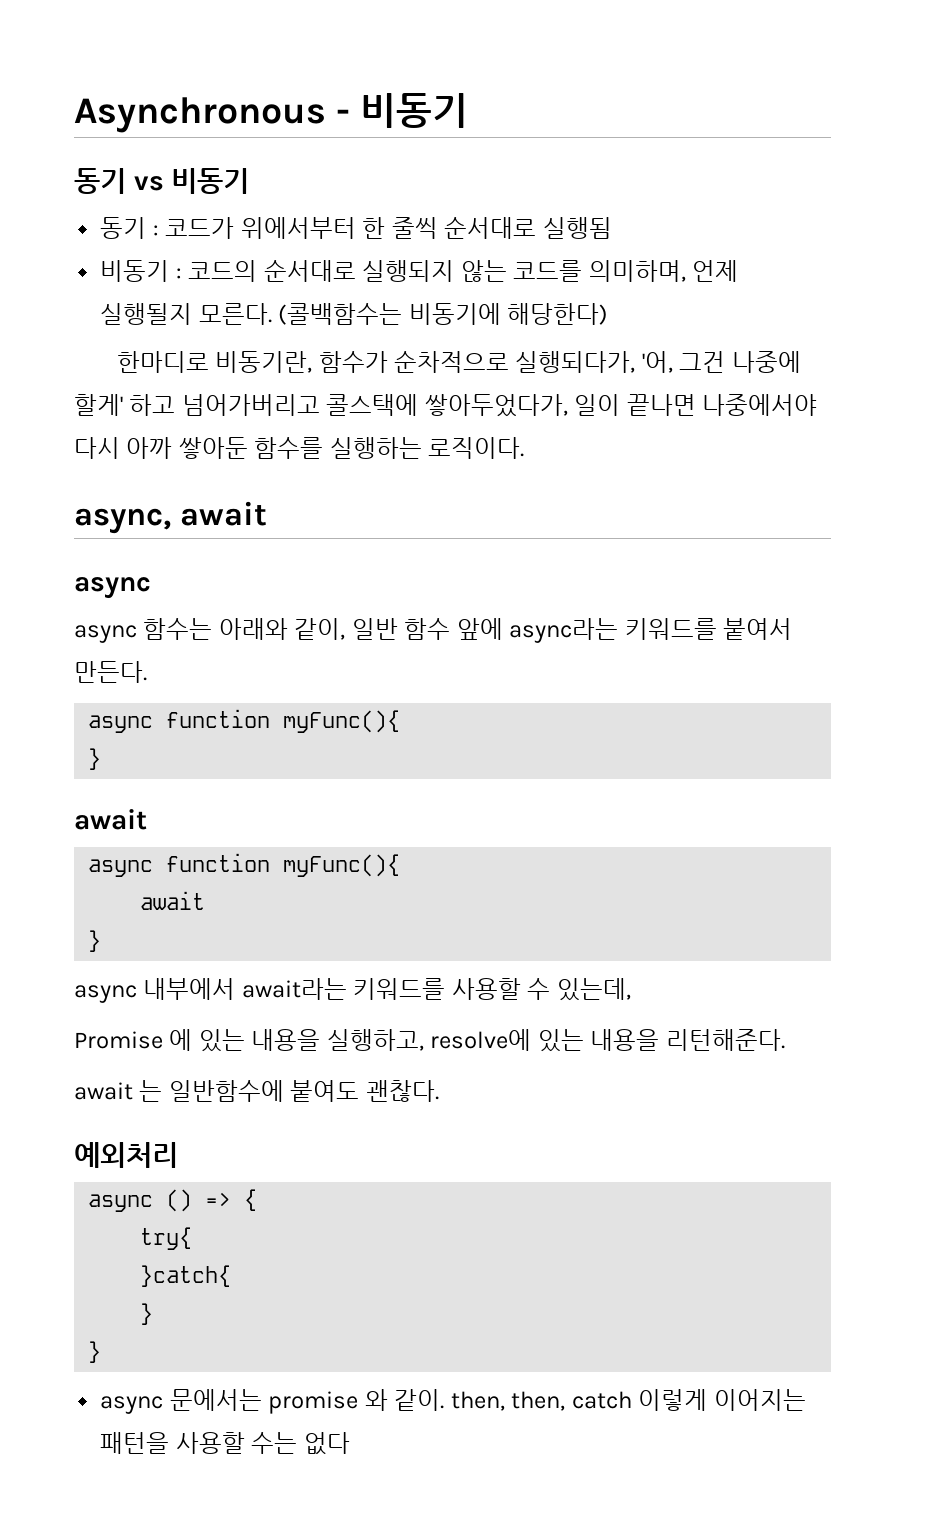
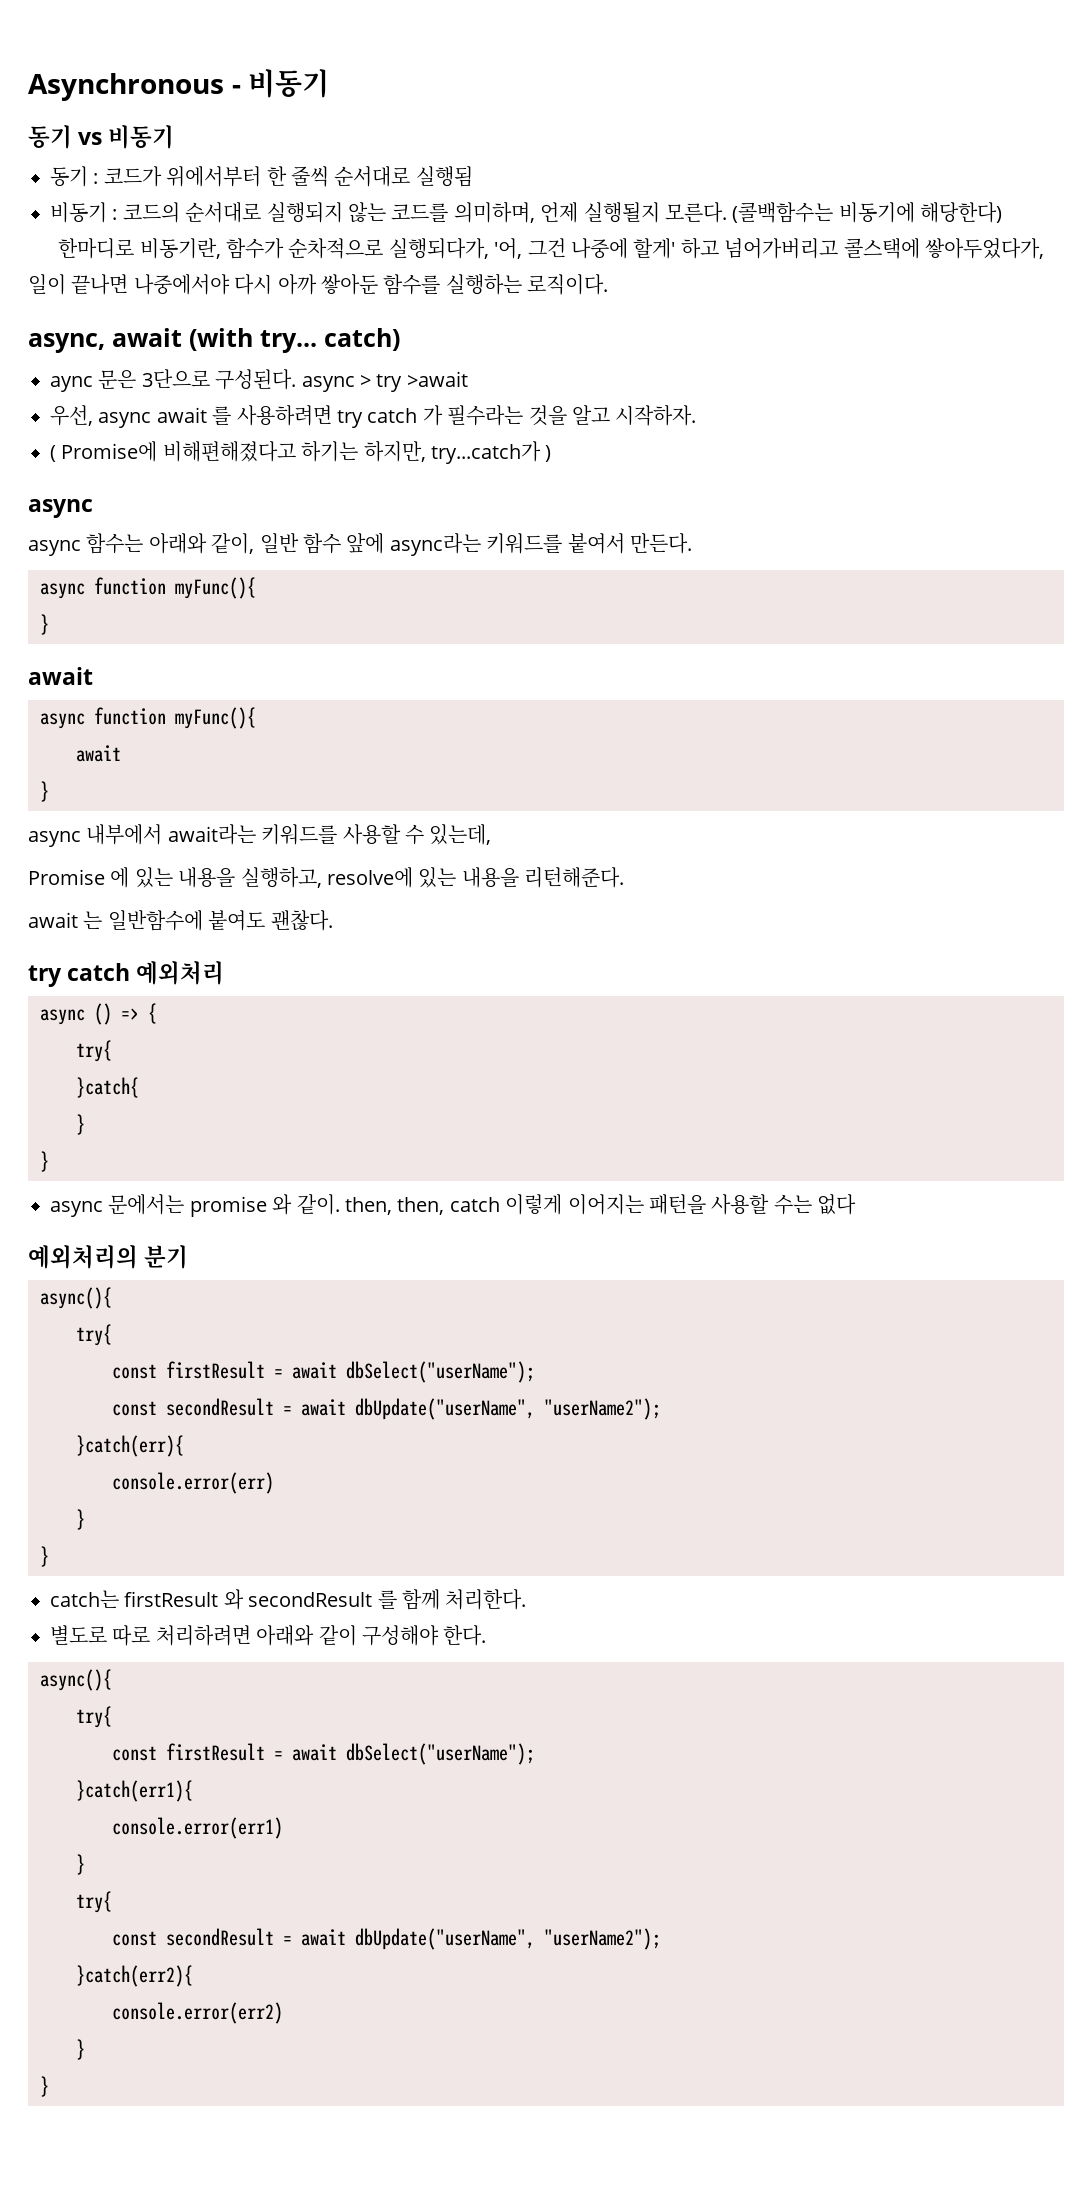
- async, await
+ async, await (with try... catch)
+ aync 문은 3단으로 구성된다. async > try >await
+ 우선, async await 를 사용하려면 try catch 가 필수라는 것을 알고 시작하자.
+ ( Promise에 비해편해졌다고 하기는 하지만, try...catch가 )
- 예외처리
+ try catch 예외처리
+ 예외처리의 분기
+ async(){
+ try{
+ const firstResult = await dbSelect("userName");
+ const secondResult = await dbUpdate("userName", "userName2");
+ }catch(err){
+ console.error(err)
+ }
+ }
+ catch는 firstResult 와 secondResult 를 함께 처리한다.
+ 별도로 따로 처리하려면 아래와 같이 구성해야 한다.
+ async(){
+ try{
+ const firstResult = await dbSelect("userName");
+ }catch(err1){
+ console.error(err1)
+ }
+ try{
+ const secondResult = await dbUpdate("userName", "userName2");
+ }catch(err2){
+ console.error(err2)
+ }
+ }

